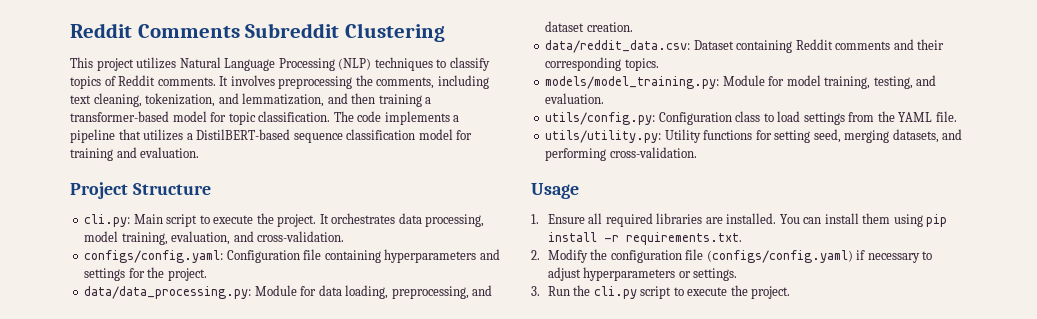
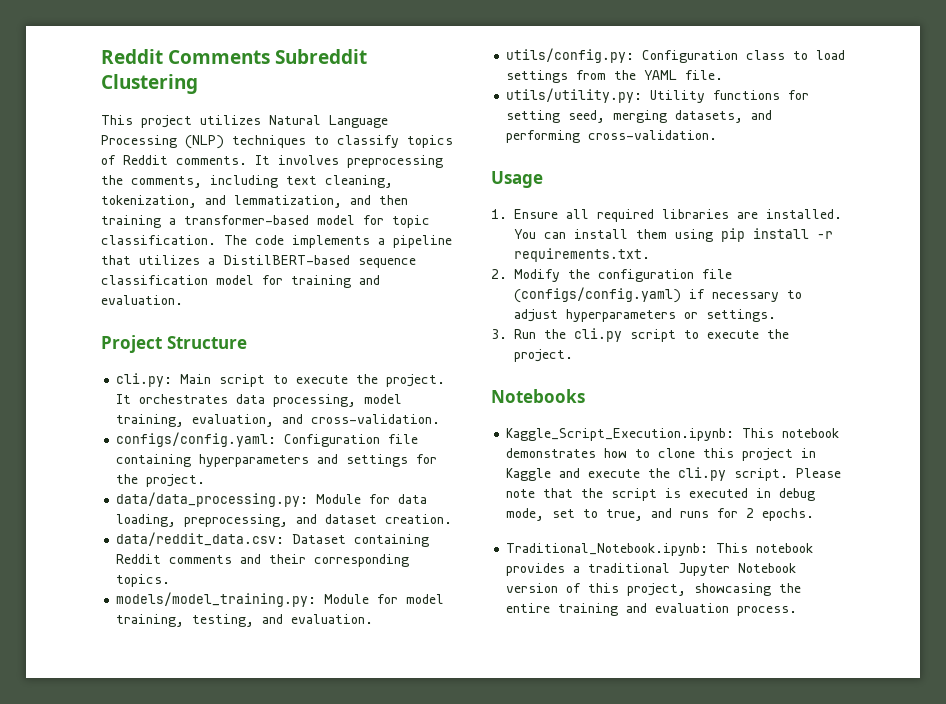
+ Notebooks
+ Kaggle_Script_Execution.ipynb: This notebook demonstrates how to clone this project in Kaggle and execute the cli.py script. Please note that the script is executed in debug mode, set to true, and runs for 2 epochs.
+ Traditional_Notebook.ipynb: This notebook provides a traditional Jupyter Notebook version of this project, showcasing the entire training and evaluation process.

